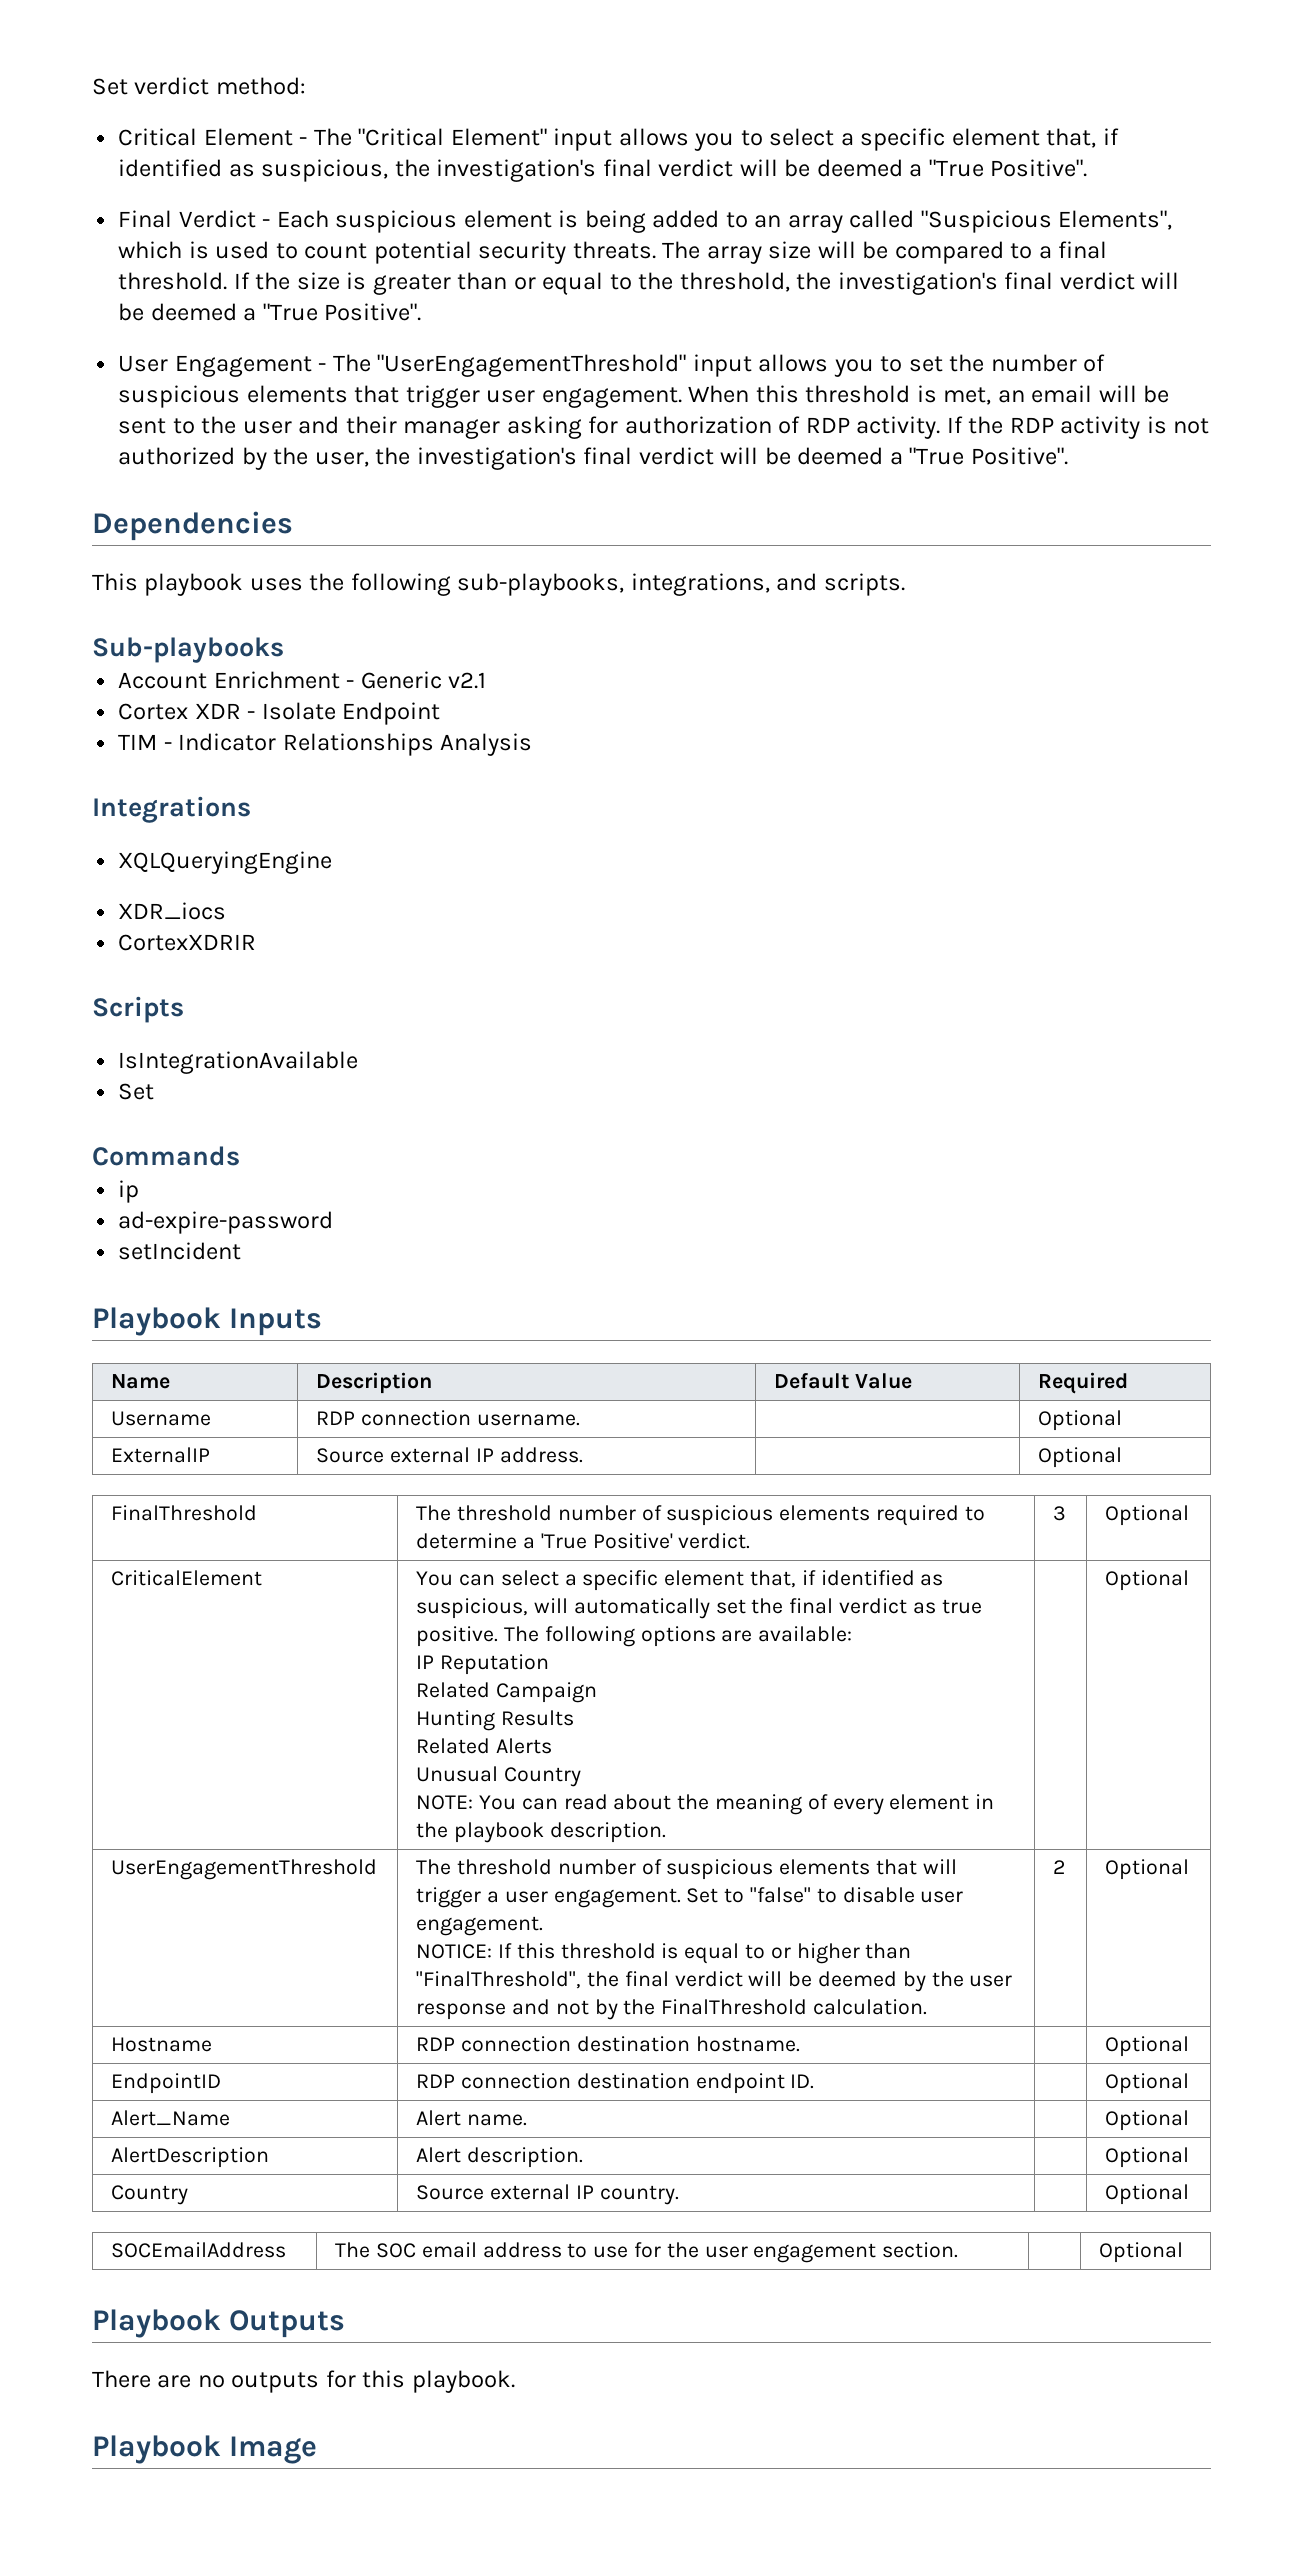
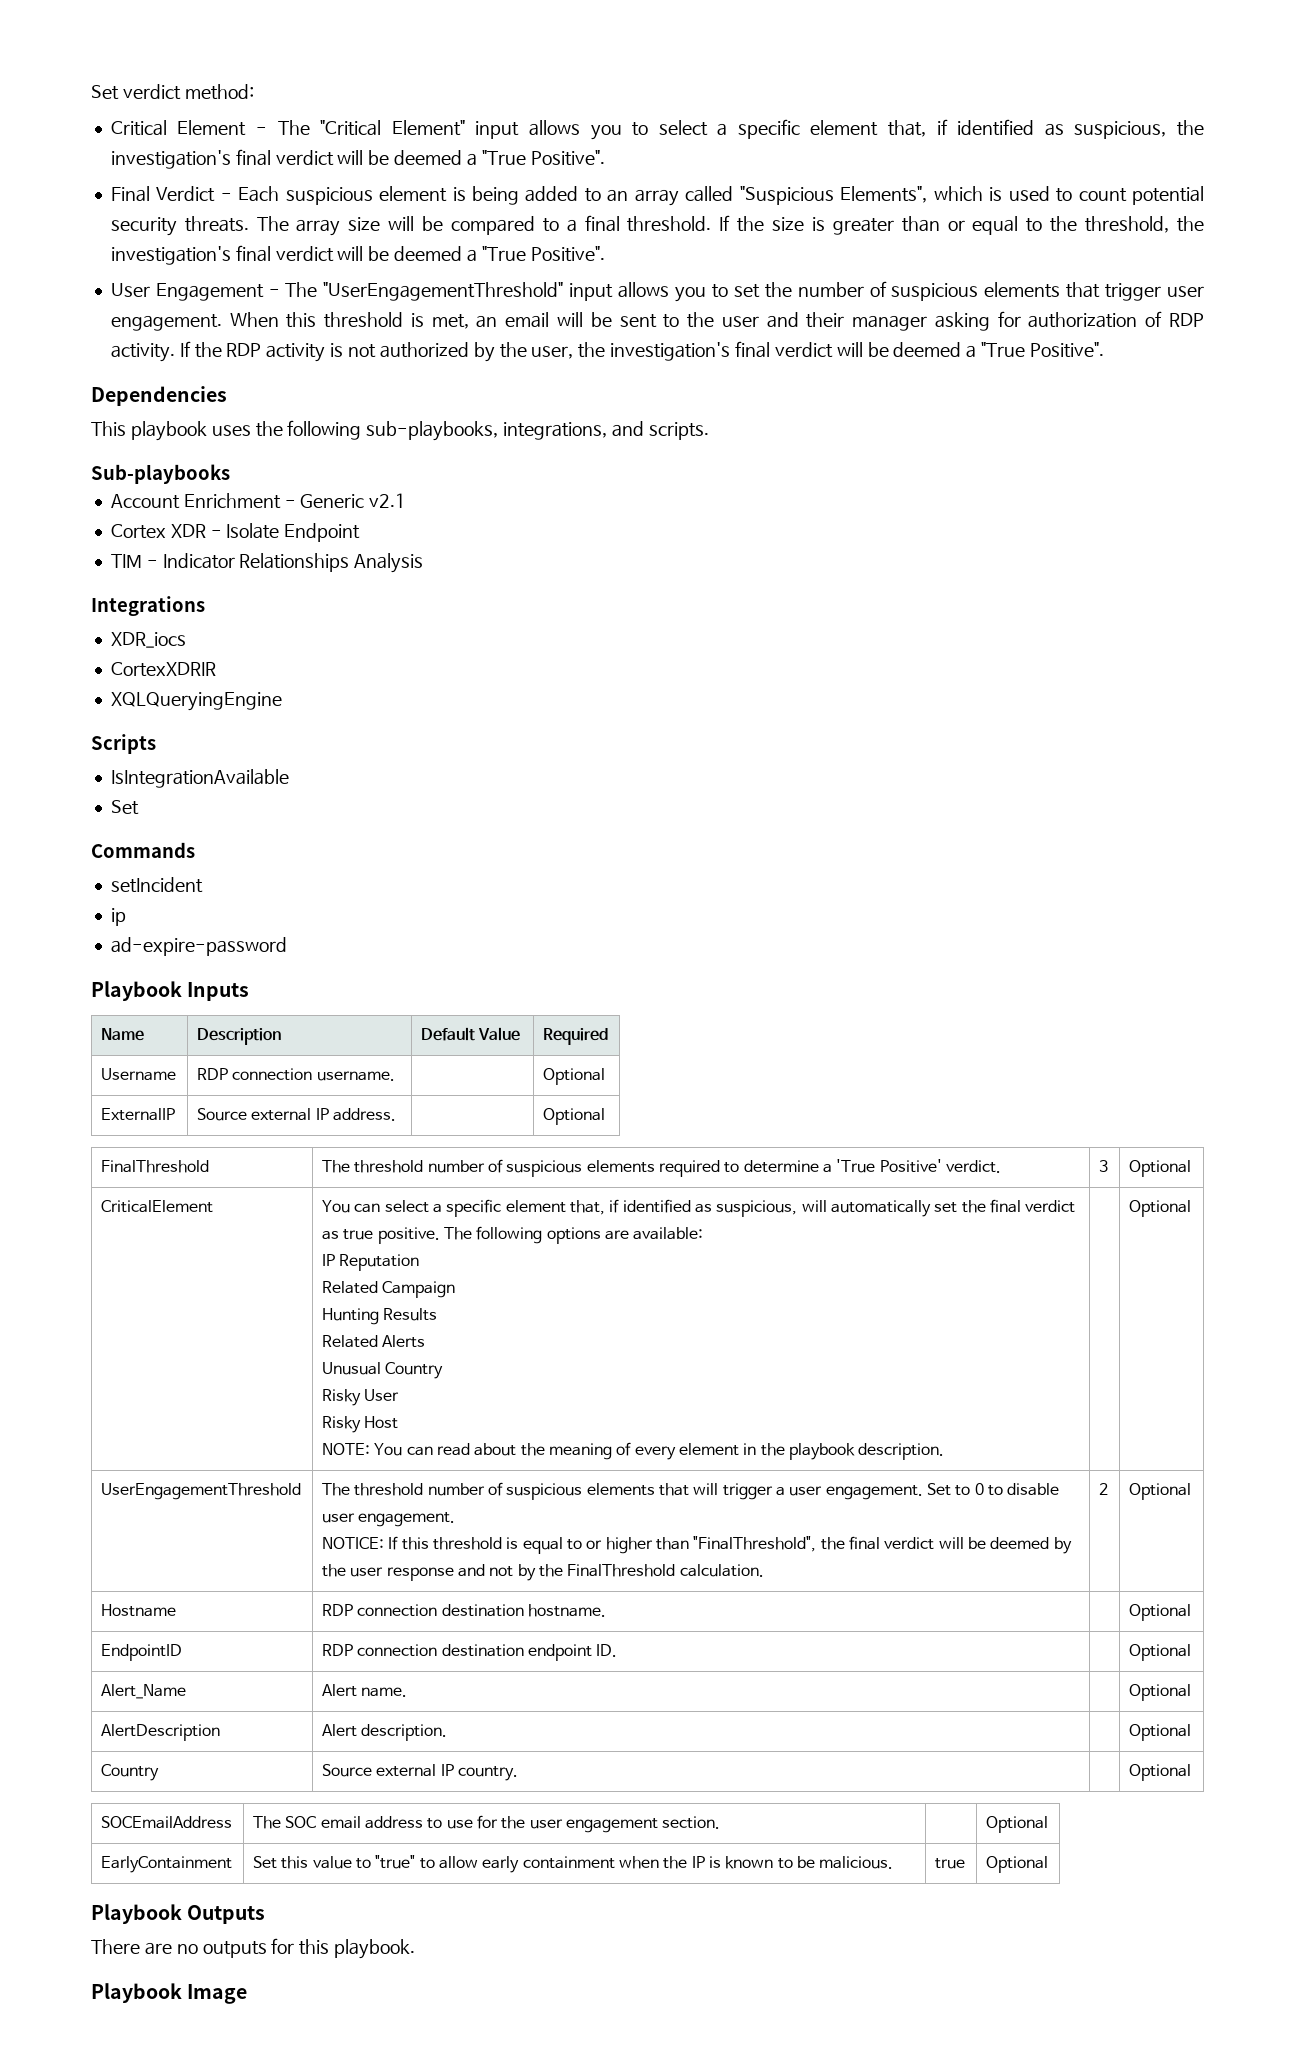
- XQLQueryingEngine
+ XQLQueryingEngine
+ setIncident
- setIncident
+ Risky User
+ Risky Host
- Set to "false" to disable user engagement.
+ Set to 0 to disable user engagement.
+ EarlyContainment | Set this value to "true" to allow early containment when the IP is known to be malicious. | true | Optional

